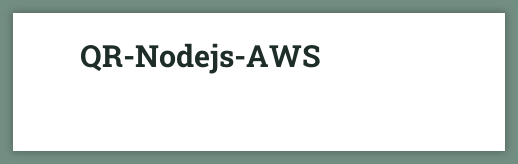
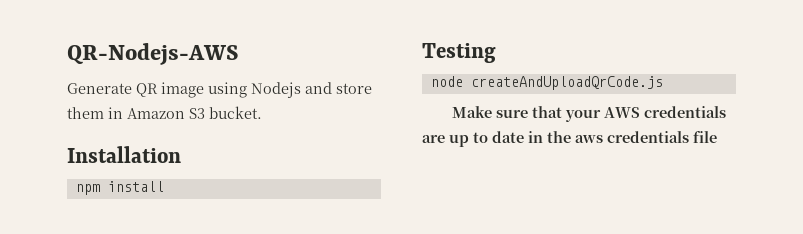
+ Generate QR image using Nodejs and store them in Amazon S3 bucket.
+ Installation
+ npm install
+ Testing
+ node createAndUploadQrCode.js
+ Make sure that your AWS credentials are up to date in the aws credentials file

